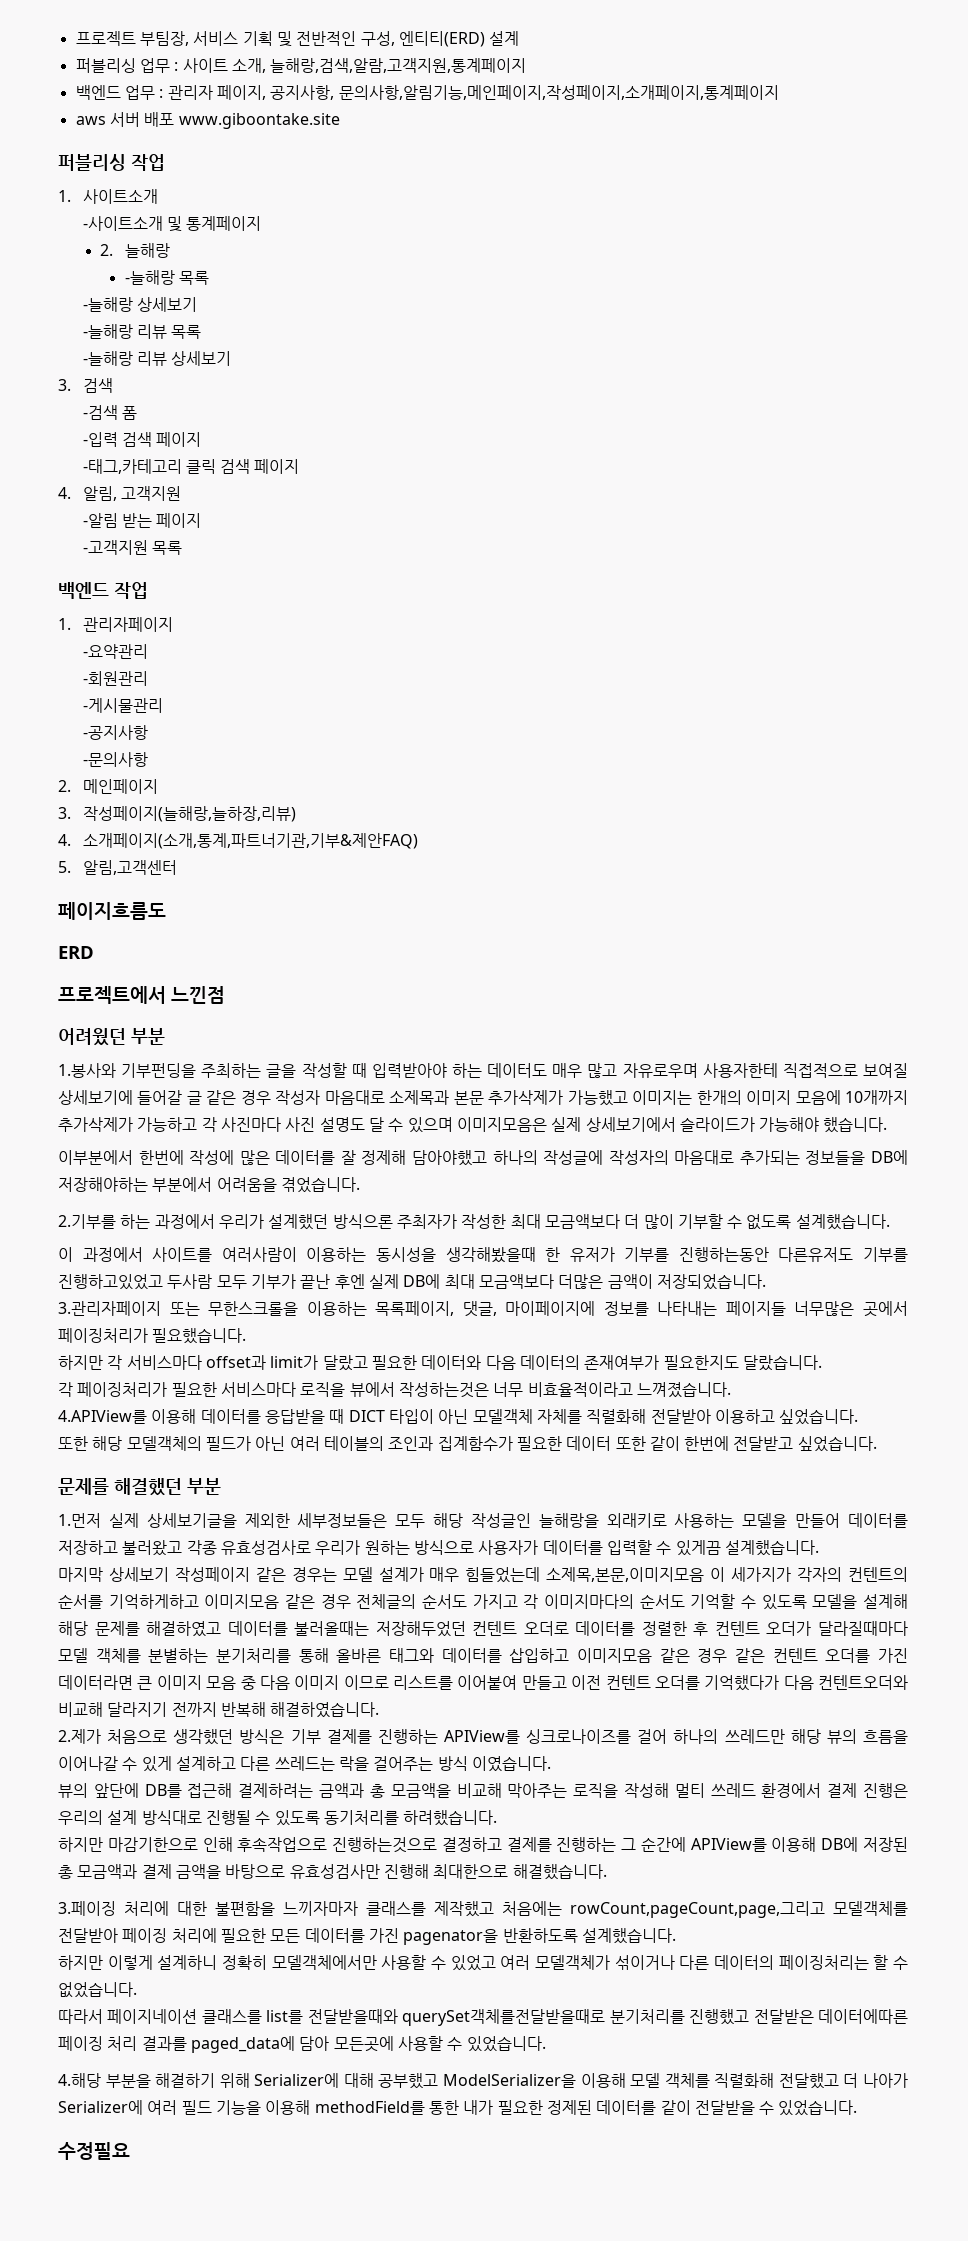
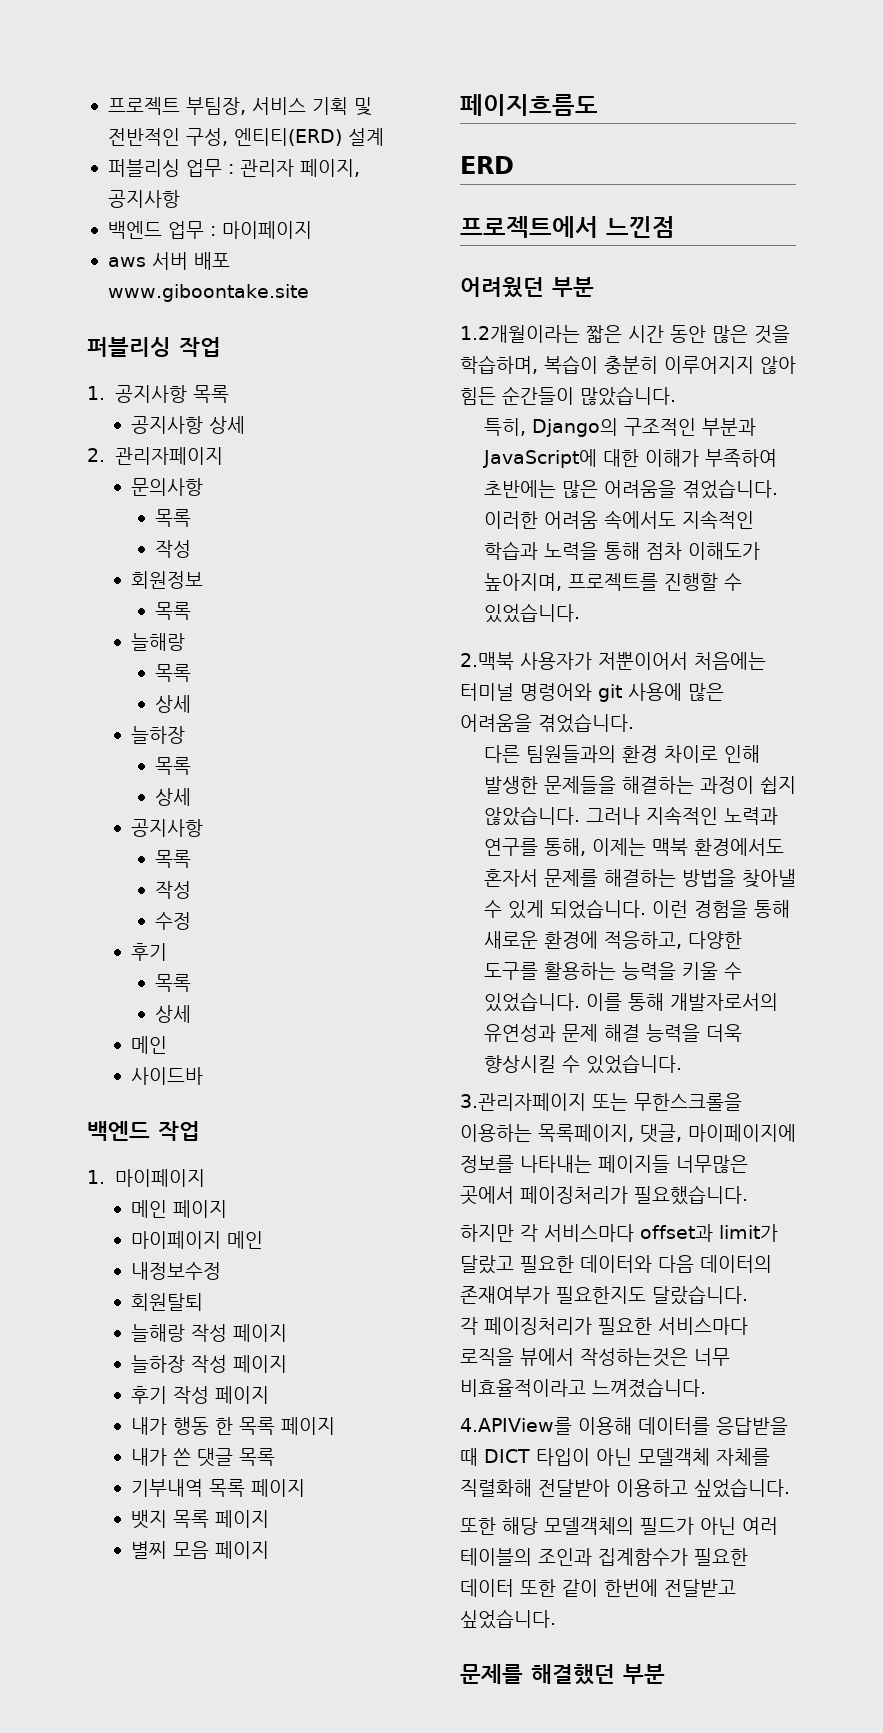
- 퍼블리싱 업무 : 사이트 소개, 늘해랑,검색,알람,고객지원,통계페이지
+ 퍼블리싱 업무 : 관리자 페이지, 공지사항
- 백엔드 업무 : 관리자 페이지, 공지사항, 문의사항,알림기능,메인페이지,작성페이지,소개페이지,통계페이지
+ 백엔드 업무 : 마이페이지
- 1. 사이트소개
- -사이트소개 및 통계페이지
- 2. 늘해랑
- -늘해랑 목록
- -늘해랑 상세보기
- -늘해랑 리뷰 목록
- -늘해랑 리뷰 상세보기
- 3. 검색
- -검색 폼
- -입력 검색 페이지
- -태그,카테고리 클릭 검색 페이지
- 4. 알림, 고객지원
- -알림 받는 페이지
- -고객지원 목록
+ 1. 공지사항 목록
+ 공지사항 상세
+ 2. 관리자페이지
+ 문의사항
+ 목록
+ 작성
+ 회원정보
+ 목록
+ 늘해랑
+ 목록
+ 상세
+ 늘하장
+ 목록
+ 상세
+ 공지사항
+ 목록
+ 작성
+ 수정
+ 후기
+ 목록
+ 상세
+ 메인
+ 사이드바
  백엔드 작업
- 1. 관리자페이지
- -요약관리
- -회원관리
- -게시물관리
- -공지사항
- -문의사항
- 2. 메인페이지
- 3. 작성페이지(늘해랑,늘하장,리뷰)
- 4. 소개페이지(소개,통계,파트너기관,기부&제안FAQ)
- 5. 알림,고객센터
+ 1. 마이페이지
+ 메인 페이지
+ 마이페이지 메인
+ 내정보수정
+ 회원탈퇴
+ 늘해랑 작성 페이지
+ 늘하장 작성 페이지
+ 후기 작성 페이지
+ 내가 행동 한 목록 페이지
+ 내가 쓴 댓글 목록
+ 기부내역 목록 페이지
+ 뱃지 목록 페이지
+ 별찌 모음 페이지
- 1.봉사와 기부펀딩을 주최하는 글을 작성할 때 입력받아야 하는 데이터도 매우 많고 자유로우며 사용자한테 직접적으로 보여질 상세보기에 들어갈 글 같은 경우 작성자 마음대로 소제목과 본문 추가삭제가 가능했고 이미지는 한개의 이미지 모음에 10개까지 추가삭제가 가능하고 각 사진마다 사진 설명도 달 수 있으며 이미지모음은 실제 상세보기에서 슬라이드가 가능해야 했습니다.
- 이부분에서 한번에 작성에 많은 데이터를 잘 정제해 담아야했고 하나의 작성글에 작성자의 마음대로 추가되는 정보들을 DB에 저장해야하는 부분에서 어려움을 겪었습니다.
- 2.기부를 하는 과정에서 우리가 설계했던 방식으론 주최자가 작성한 최대 모금액보다 더 많이 기부할 수 없도록 설계했습니다.
- 이 과정에서 사이트를 여러사람이 이용하는 동시성을 생각해봤을때 한 유저가 기부를 진행하는동안 다른유저도 기부를 진행하고있었고 두사람 모두 기부가 끝난 후엔 실제 DB에 최대 모금액보다 더많은 금액이 저장되었습니다.
+ 1.2개월이라는 짧은 시간 동안 많은 것을 학습하며, 복습이 충분히 이루어지지 않아 힘든 순간들이 많았습니다.
+ 특히, Django의 구조적인 부분과 JavaScript에 대한 이해가 부족하여 초반에는 많은 어려움을 겪었습니다. 이러한 어려움 속에서도 지속적인 학습과 노력을 통해 점차 이해도가 높아지며, 프로젝트를 진행할 수 있었습니다.
+ 2.맥북 사용자가 저뿐이어서 처음에는 터미널 명령어와 git 사용에 많은 어려움을 겪었습니다.
+ 다른 팀원들과의 환경 차이로 인해 발생한 문제들을 해결하는 과정이 쉽지 않았습니다. 그러나 지속적인 노력과 연구를 통해, 이제는 맥북 환경에서도 혼자서 문제를 해결하는 방법을 찾아낼 수 있게 되었습니다. 이런 경험을 통해 새로운 환경에 적응하고, 다양한 도구를 활용하는 능력을 키울 수 있었습니다. 이를 통해 개발자로서의 유연성과 문제 해결 능력을 더욱 향상시킬 수 있었습니다.
- 1.먼저 실제 상세보기글을 제외한 세부정보들은 모두 해당 작성글인 늘해랑을 외래키로 사용하는 모델을 만들어 데이터를 저장하고 불러왔고 각종 유효성검사로 우리가 원하는 방식으로 사용자가 데이터를 입력할 수 있게끔 설계했습니다.
- 마지막 상세보기 작성페이지 같은 경우는 모델 설계가 매우 힘들었는데 소제목,본문,이미지모음 이 세가지가 각자의 컨텐트의 순서를 기억하게하고 이미지모음 같은 경우 전체글의 순서도 가지고 각 이미지마다의 순서도 기억할 수 있도록 모델을 설계해 해당 문제를 해결하였고 데이터를 불러올때는 저장해두었던 컨텐트 오더로 데이터를 정렬한 후 컨텐트 오더가 달라질때마다 모델 객체를 분별하는 분기처리를 통해 올바른 태그와 데이터를 삽입하고 이미지모음 같은 경우 같은 컨텐트 오더를 가진 데이터라면 큰 이미지 모음 중 다음 이미지 이므로 리스트를 이어붙여 만들고 이전 컨텐트 오더를 기억했다가 다음 컨텐트오더와 비교해 달라지기 전까지 반복해 해결하였습니다.
- 2.제가 처음으로 생각했던 방식은 기부 결제를 진행하는 APIView를 싱크로나이즈를 걸어 하나의 쓰레드만 해당 뷰의 흐름을 이어나갈 수 있게 설계하고 다른 쓰레드는 락을 걸어주는 방식 이였습니다.
- 뷰의 앞단에 DB를 접근해 결제하려는 금액과 총 모금액을 비교해 막아주는 로직을 작성해 멀티 쓰레드 환경에서 결제 진행은 우리의 설계 방식대로 진행될 수 있도록 동기처리를 하려했습니다.
- 하지만 마감기한으로 인해 후속작업으로 진행하는것으로 결정하고 결제를 진행하는 그 순간에 APIView를 이용해 DB에 저장된 총 모금액과 결제 금액을 바탕으로 유효성검사만 진행해 최대한으로 해결했습니다.
- 3.페이징 처리에 대한 불편함을 느끼자마자 클래스를 제작했고 처음에는 rowCount,pageCount,page,그리고 모델객체를 전달받아 페이징 처리에 필요한 모든 데이터를 가진 pagenator을 반환하도록 설계했습니다.
- 하지만 이렇게 설계하니 정확히 모델객체에서만 사용할 수 있었고 여러 모델객체가 섞이거나 다른 데이터의 페이징처리는 할 수 없었습니다.
- 따라서 페이지네이션 클래스를 list를 전달받을때와 querySet객체를전달받을때로 분기처리를 진행했고 전달받은 데이터에따른 페이징 처리 결과를 paged_data에 담아 모든곳에 사용할 수 있었습니다.
- 4.해당 부분을 해결하기 위해 Serializer에 대해 공부했고 ModelSerializer을 이용해 모델 객체를 직렬화해 전달했고 더 나아가 Serializer에 여러 필드 기능을 이용해 methodField를 통한 내가 필요한 정제된 데이터를 같이 전달받을 수 있었습니다.
- 수정필요

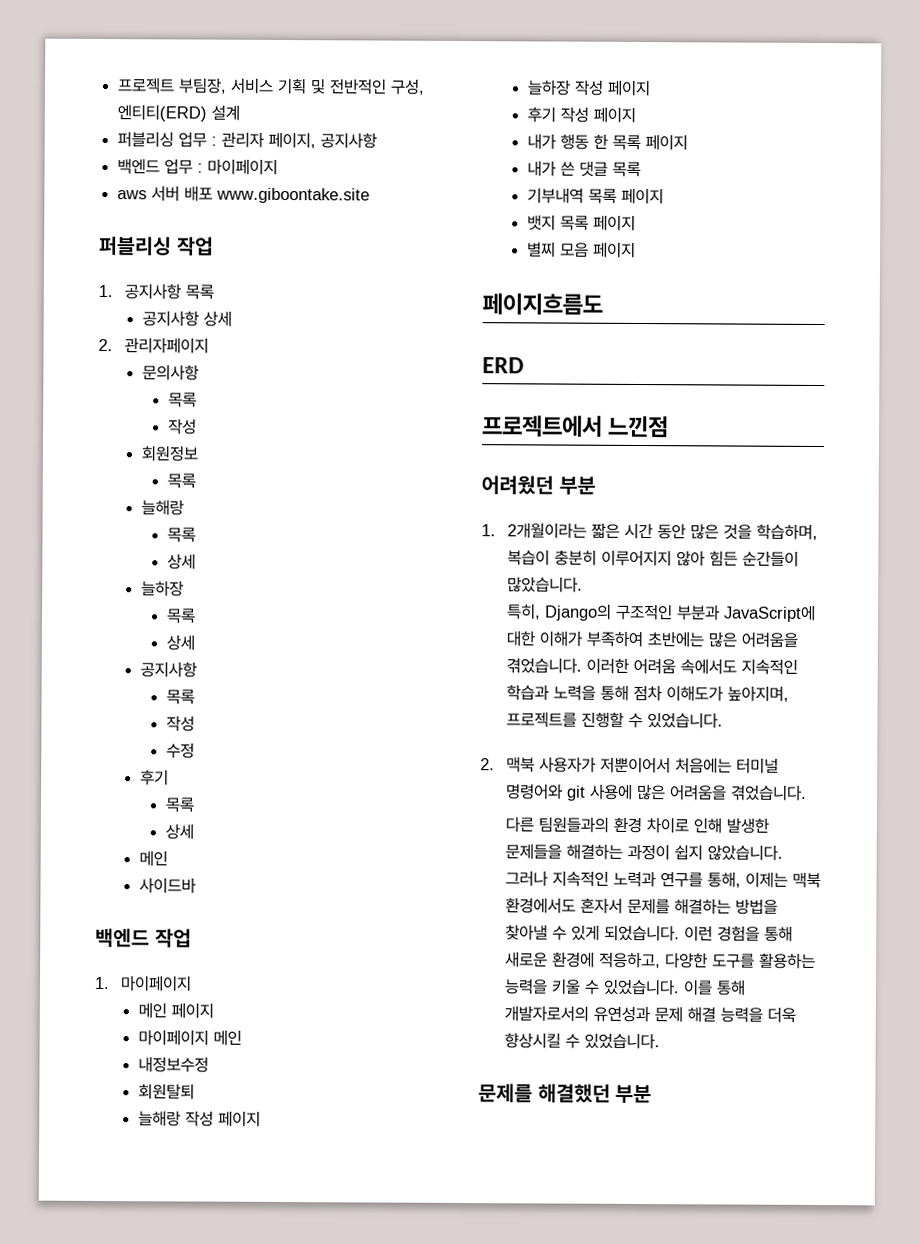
- 1.2개월이라는 짧은 시간 동안 많은 것을 학습하며, 복습이 충분히 이루어지지 않아 힘든 순간들이 많았습니다.
+ 1. 2개월이라는 짧은 시간 동안 많은 것을 학습하며, 복습이 충분히 이루어지지 않아 힘든 순간들이 많았습니다.
- 2.맥북 사용자가 저뿐이어서 처음에는 터미널 명령어와 git 사용에 많은 어려움을 겪었습니다.
+ 2. 맥북 사용자가 저뿐이어서 처음에는 터미널 명령어와 git 사용에 많은 어려움을 겪었습니다.
- 3.관리자페이지 또는 무한스크롤을 이용하는 목록페이지, 댓글, 마이페이지에 정보를 나타내는 페이지들 너무많은 곳에서 페이징처리가 필요했습니다.
- 하지만 각 서비스마다 offset과 limit가 달랐고 필요한 데이터와 다음 데이터의 존재여부가 필요한지도 달랐습니다.
- 각 페이징처리가 필요한 서비스마다 로직을 뷰에서 작성하는것은 너무 비효율적이라고 느껴졌습니다.
- 4.APIView를 이용해 데이터를 응답받을 때 DICT 타입이 아닌 모델객체 자체를 직렬화해 전달받아 이용하고 싶었습니다.
- 또한 해당 모델객체의 필드가 아닌 여러 테이블의 조인과 집계함수가 필요한 데이터 또한 같이 한번에 전달받고 싶었습니다.

